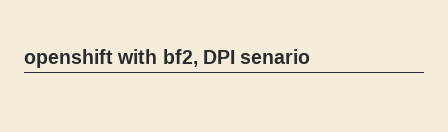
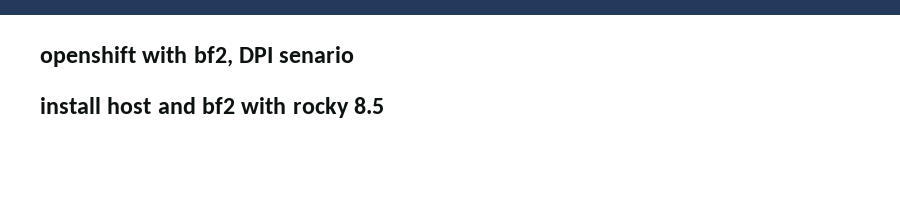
+ install host and bf2 with rocky 8.5

